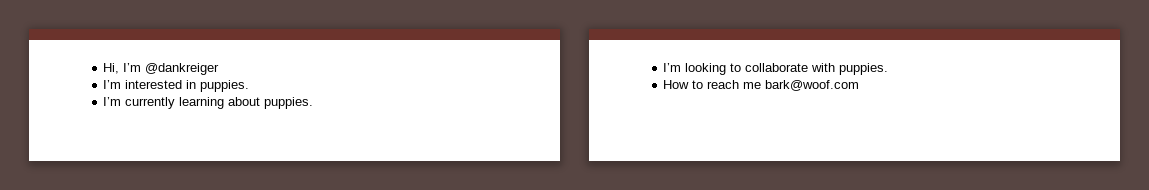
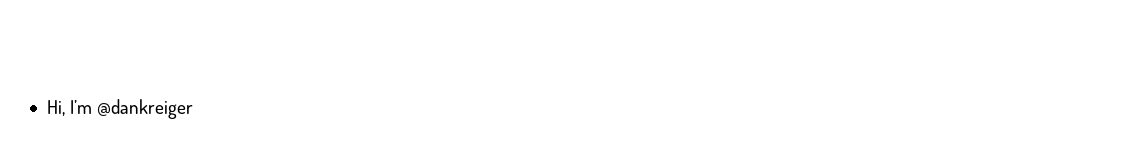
- I’m interested in puppies.
- I’m currently learning about puppies.
- I’m looking to collaborate with puppies.
- How to reach me bark@woof.com

